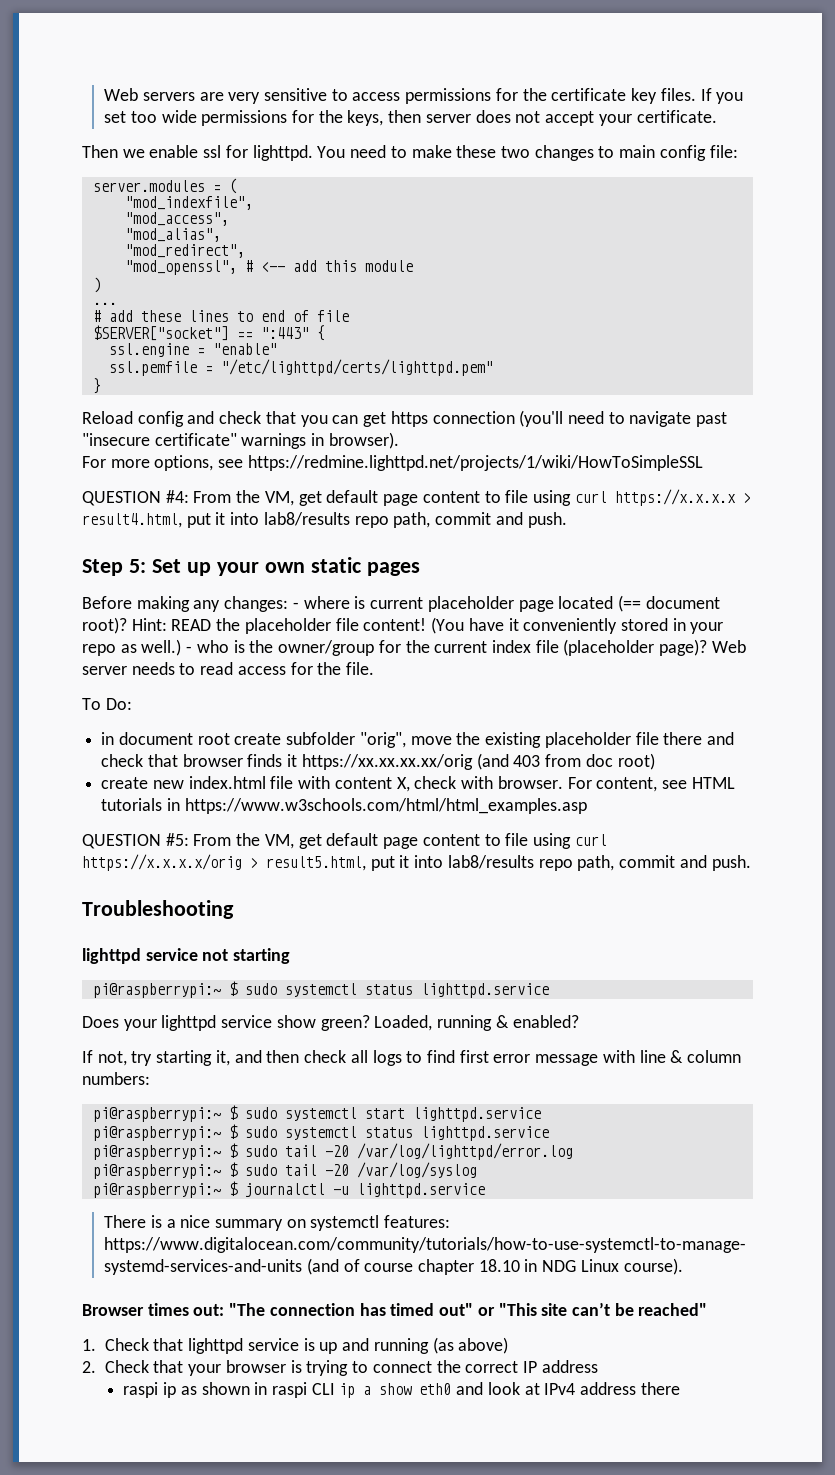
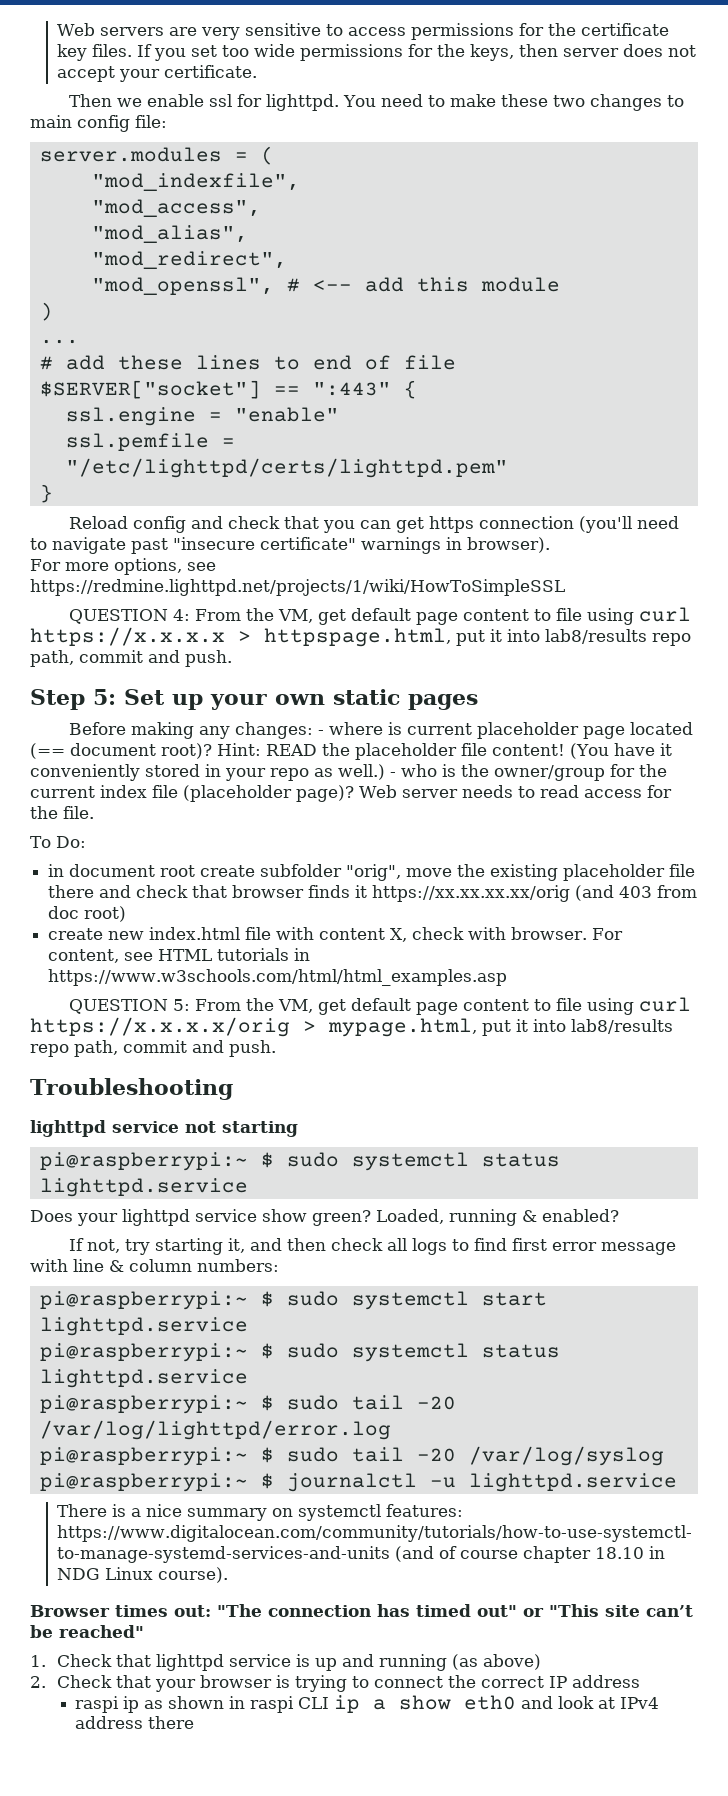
- QUESTION #4: From the VM, get default page content to file using curl https://x.x.x.x > result4.html, put it into lab8/results repo path, commit and push.
+ QUESTION 4: From the VM, get default page content to file using curl https://x.x.x.x > httpspage.html, put it into lab8/results repo path, commit and push.
- QUESTION #5: From the VM, get default page content to file using curl https://x.x.x.x/orig > result5.html, put it into lab8/results repo path, commit and push.
+ QUESTION 5: From the VM, get default page content to file using curl https://x.x.x.x/orig > mypage.html, put it into lab8/results repo path, commit and push.

